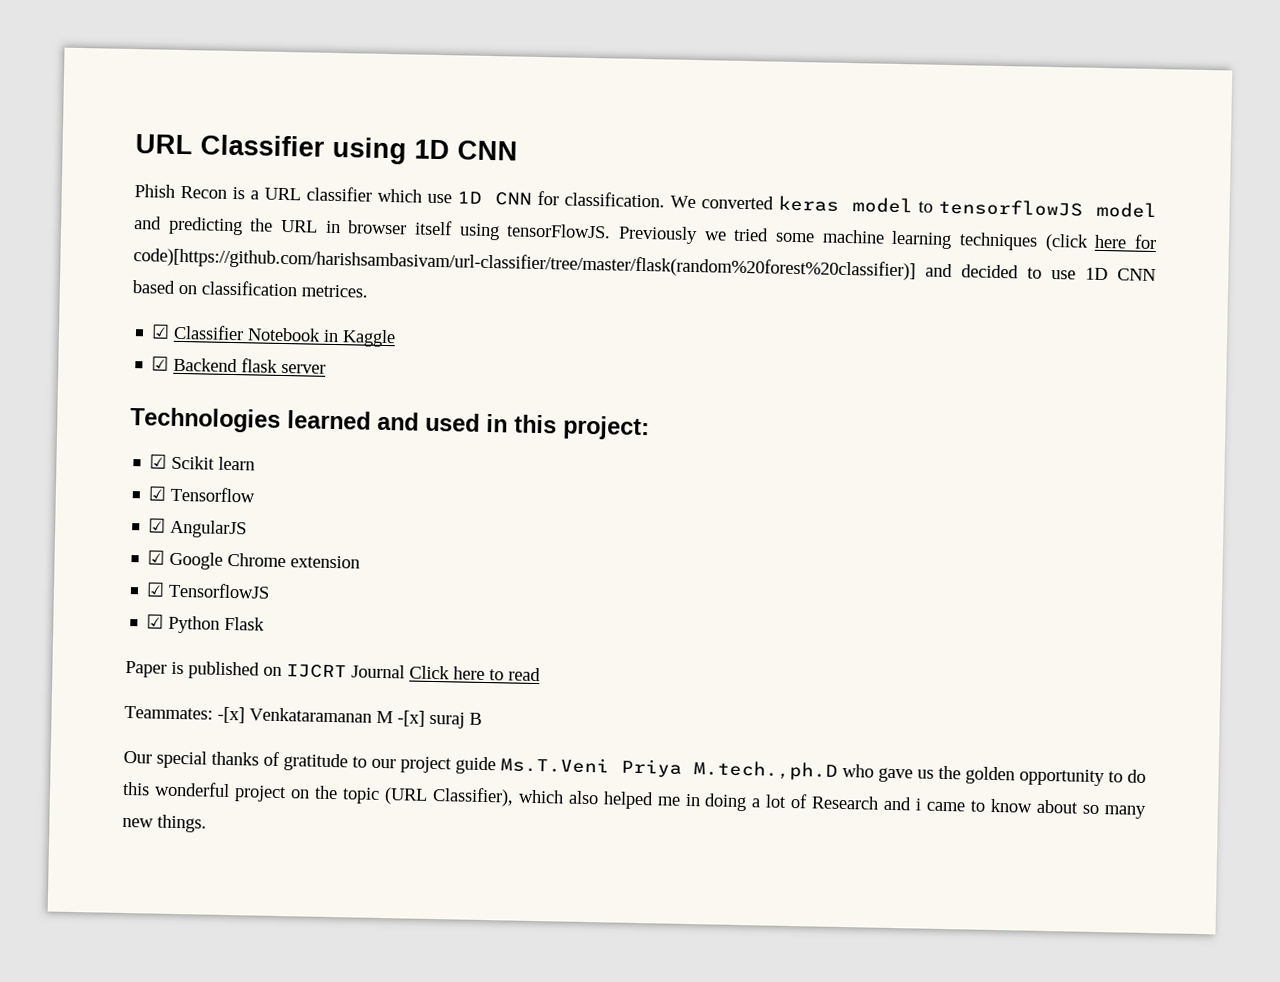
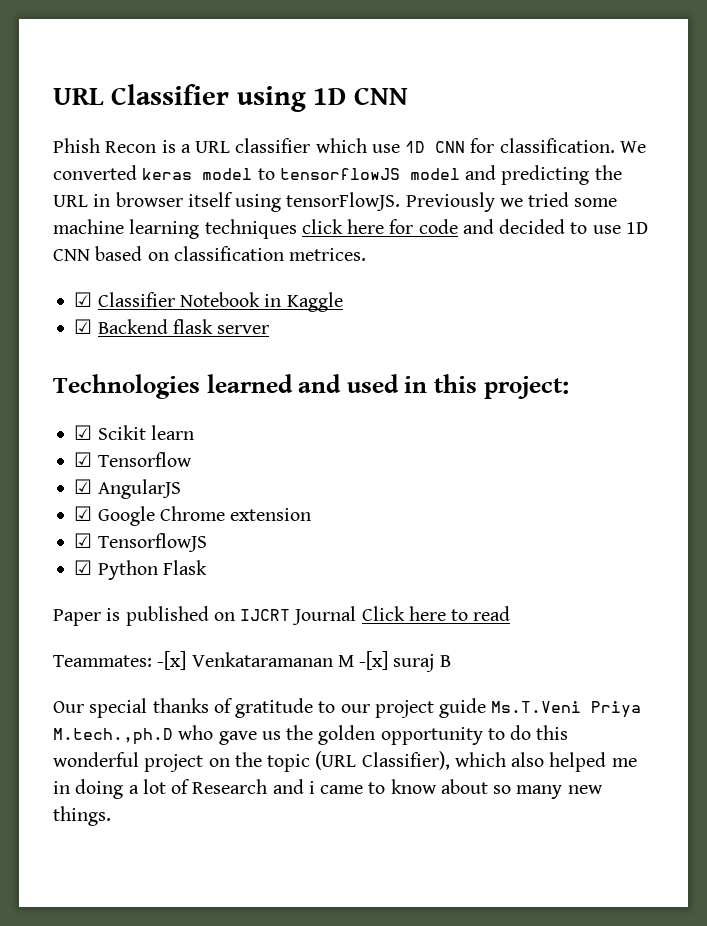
- Previously we tried some machine learning techniques (click here for code)[https://github.com/harishsambasivam/url-classifier/tree/master/flask(random%20forest%20classifier)] and decided to use 1D CNN based on classification metrices.
+ Previously we tried some machine learning techniques click here for code and decided to use 1D CNN based on classification metrices.

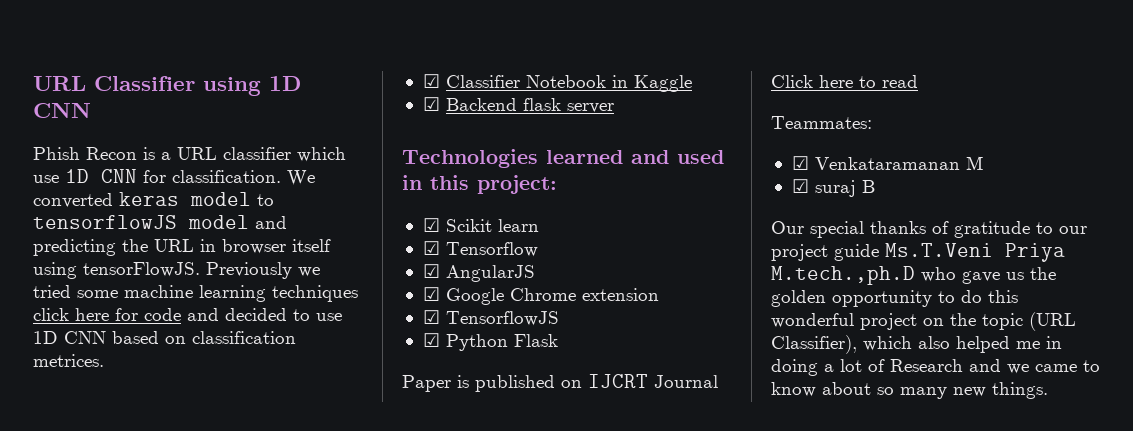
- Teammates: -[x] Venkataramanan M -[x] suraj B
+ Teammates:
+ ☑ Venkataramanan M
+ ☑ suraj B
- Our special thanks of gratitude to our project guide Ms.T.Veni Priya M.tech.,ph.D who gave us the golden opportunity to do this wonderful project on the topic (URL Classifier), which also helped me in doing a lot of Research and i came to know about so many new things.
+ Our special thanks of gratitude to our project guide Ms.T.Veni Priya M.tech.,ph.D who gave us the golden opportunity to do this wonderful project on the topic (URL Classifier), which also helped me in doing a lot of Research and we came to know about so many new things.

